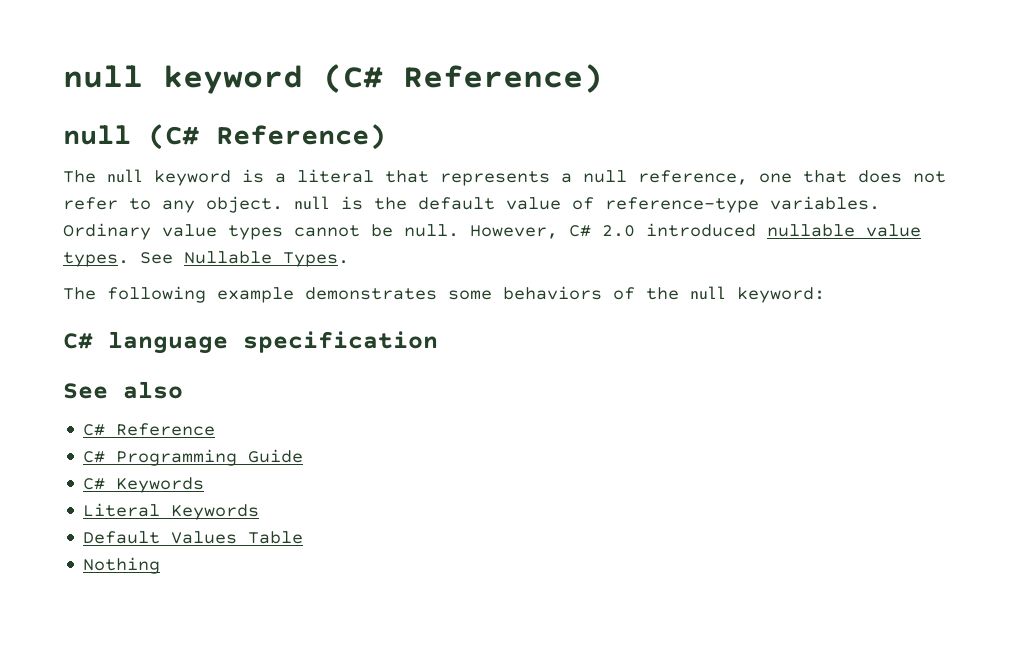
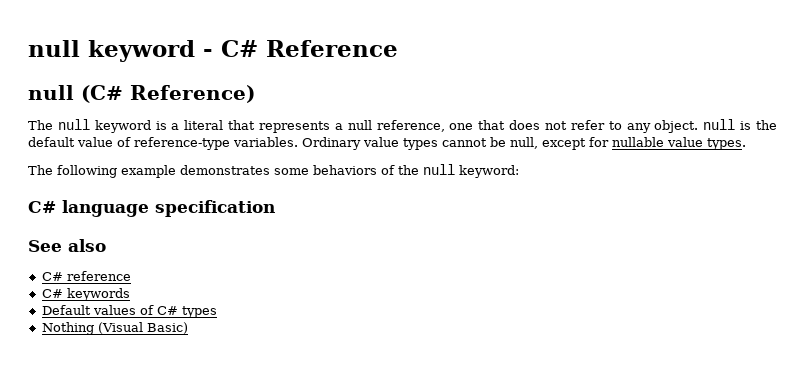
- null keyword (C# Reference)
+ null keyword - C# Reference
- Ordinary value types cannot be null. However, C# 2.0 introduced nullable value types. See Nullable Types.
+ Ordinary value types cannot be null, except for nullable value types.
- C# Reference
- C# Programming Guide
- C# Keywords
- Literal Keywords
- Default Values Table
+ C# reference
+ C# keywords
+ Default values of C# types
- Nothing
+ Nothing (Visual Basic)

